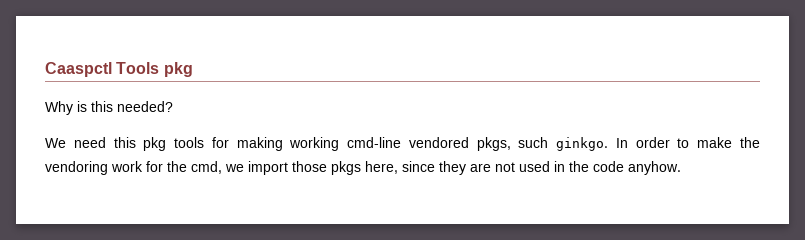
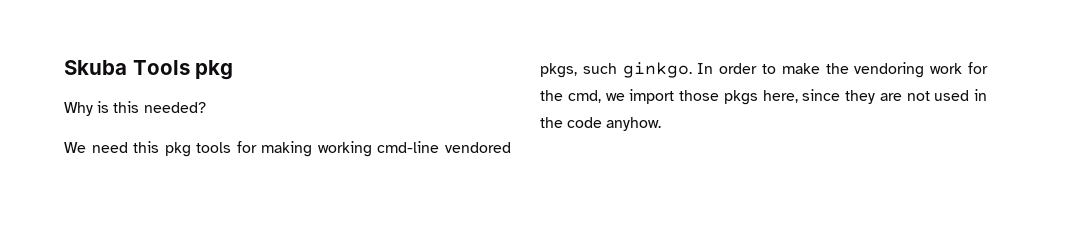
- Caaspctl Tools pkg
+ Skuba Tools pkg

